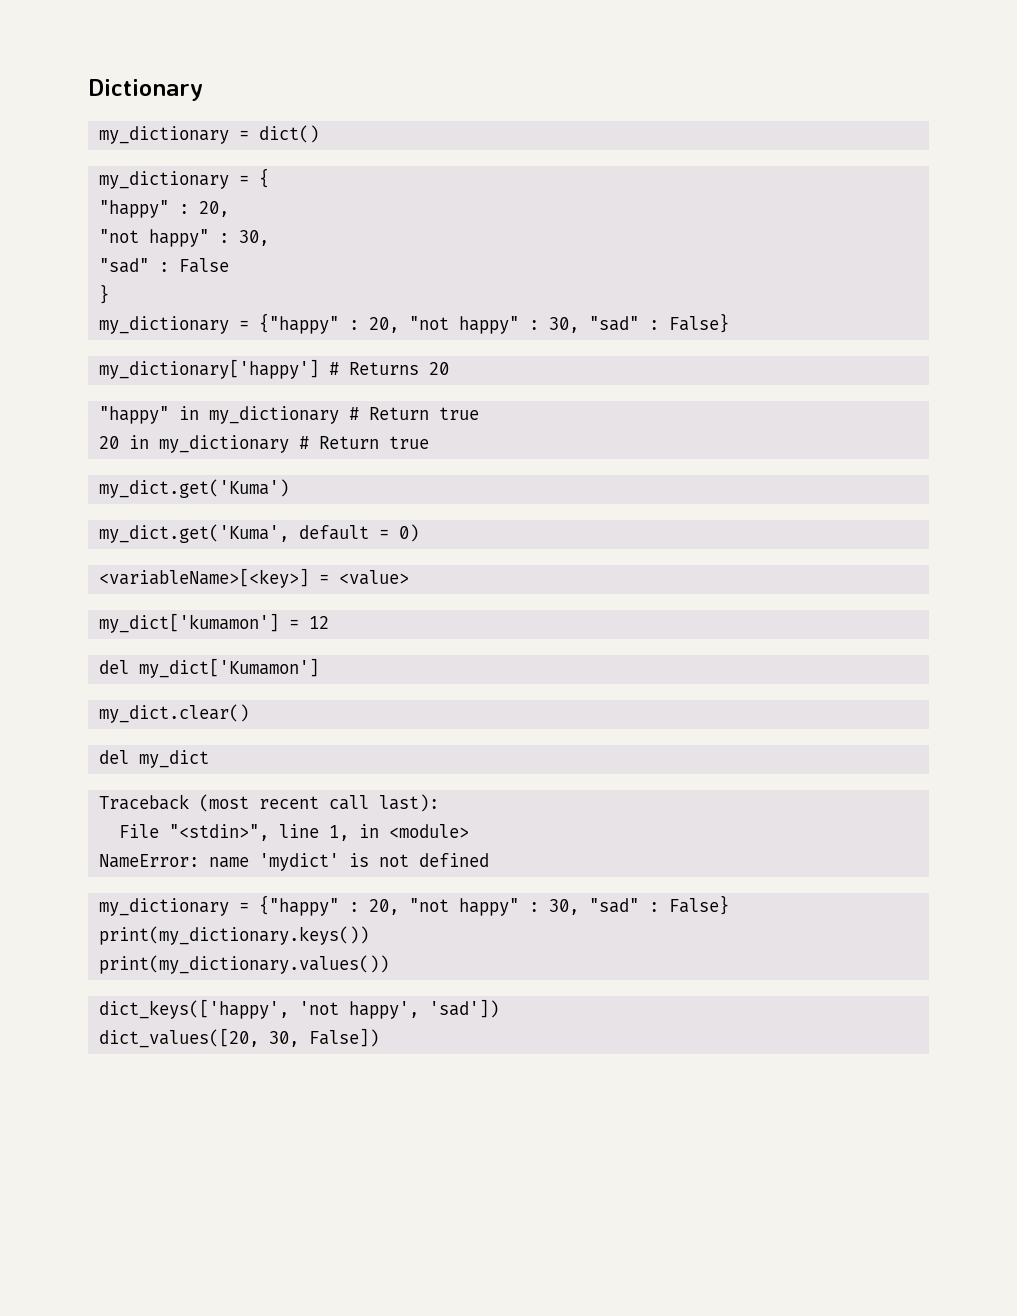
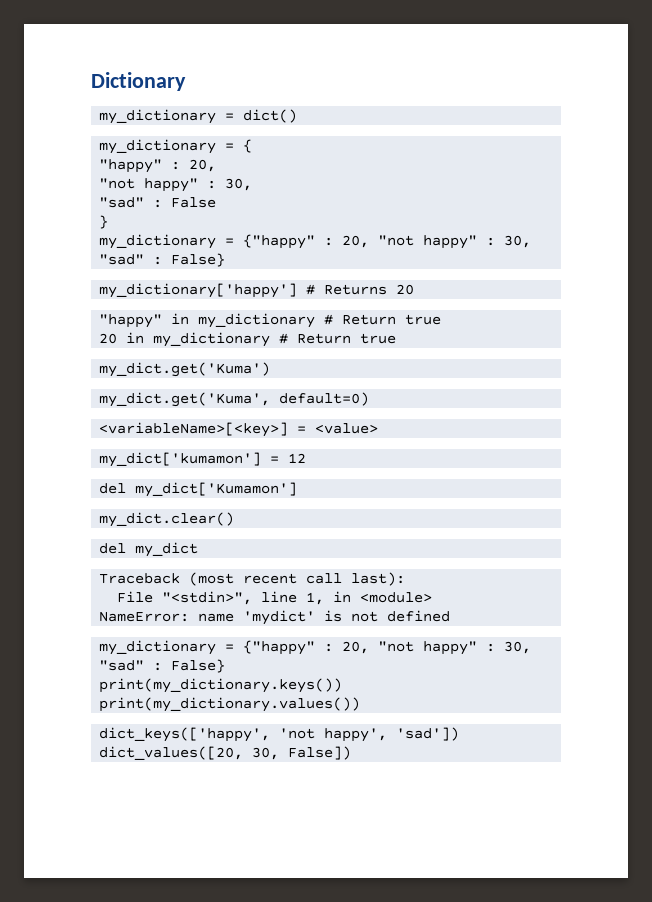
- my_dict.get('Kuma', default = 0)
+ my_dict.get('Kuma', default=0)

